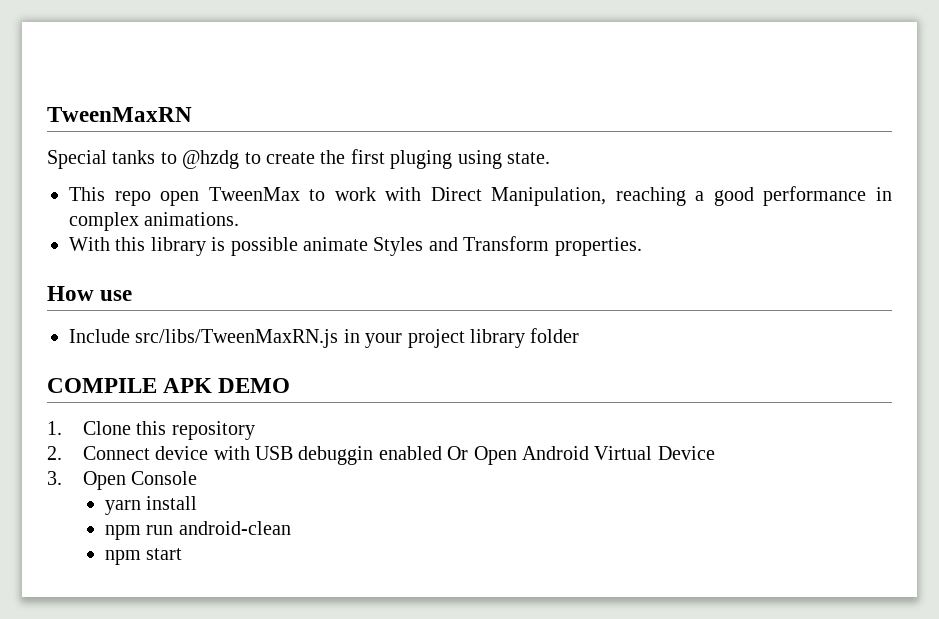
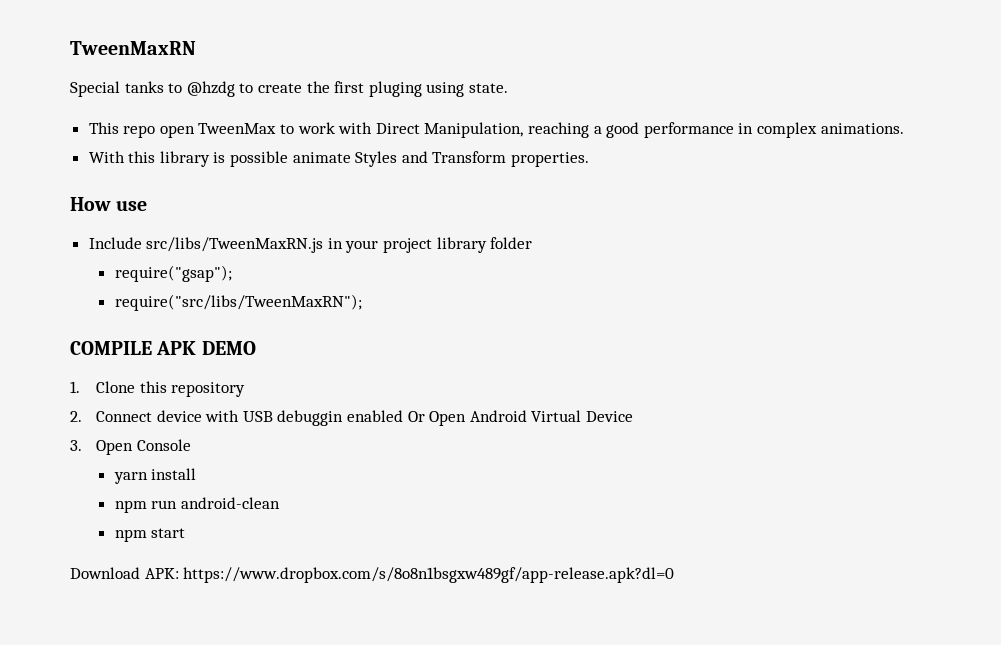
+ require("gsap");
+ require("src/libs/TweenMaxRN");
+ Download APK: https://www.dropbox.com/s/8o8n1bsgxw489gf/app-release.apk?dl=0

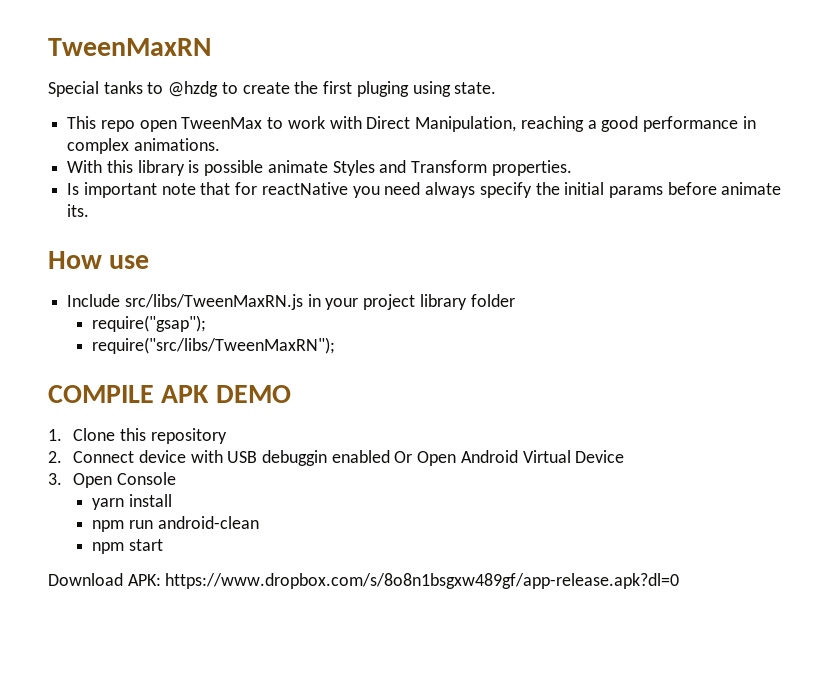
+ Is important note that for reactNative you need always specify the initial params before animate its.

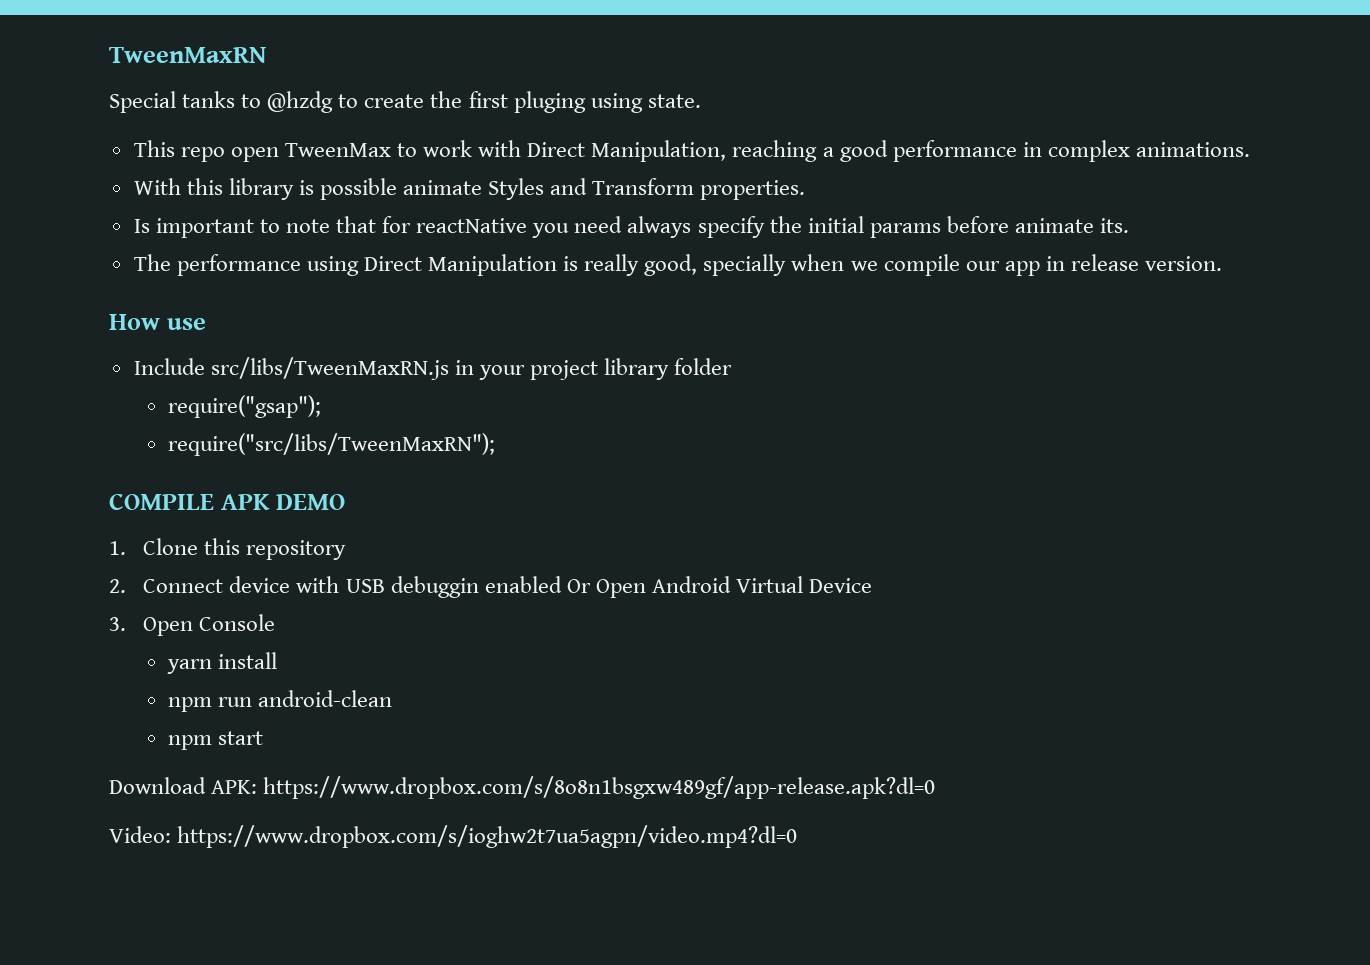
- Is important note that for reactNative you need always specify the initial params before animate its.
+ Is important to note that for reactNative you need always specify the initial params before animate its.
+ The performance using Direct Manipulation is really good, specially when we compile our app in release version.
+ Video: https://www.dropbox.com/s/ioghw2t7ua5agpn/video.mp4?dl=0

